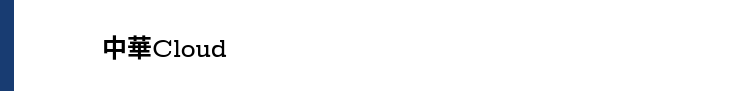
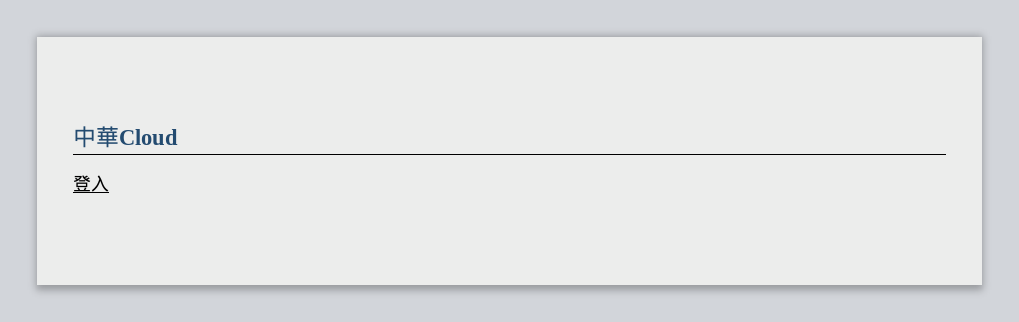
+ 登入

